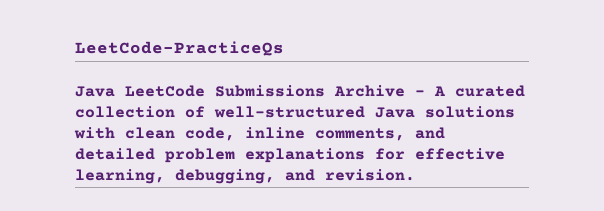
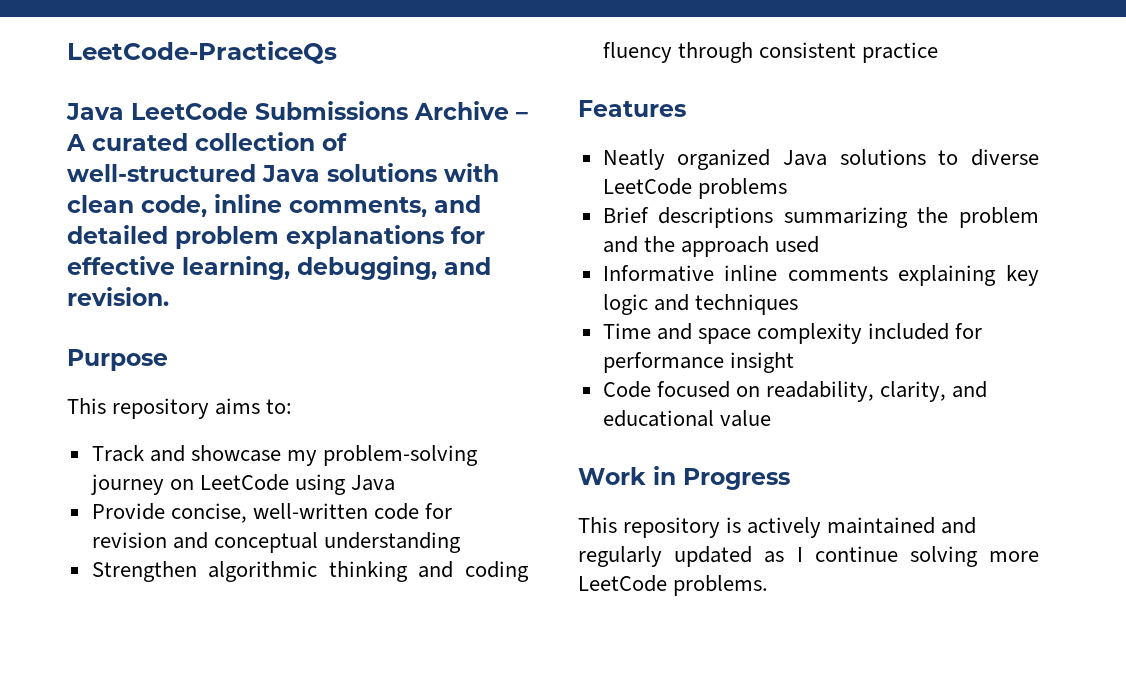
+ Purpose
+ This repository aims to:
+ Track and showcase my problem-solving journey on LeetCode using Java
+ Provide concise, well-written code for revision and conceptual understanding
+ Strengthen algorithmic thinking and coding fluency through consistent practice
+ Features
+ Neatly organized Java solutions to diverse LeetCode problems
+ Brief descriptions summarizing the problem and the approach used
+ Informative inline comments explaining key logic and techniques
+ Time and space complexity included for performance insight
+ Code focused on readability, clarity, and educational value
+ Work in Progress
+ This repository is actively maintained and regularly updated as I continue solving more LeetCode problems.

